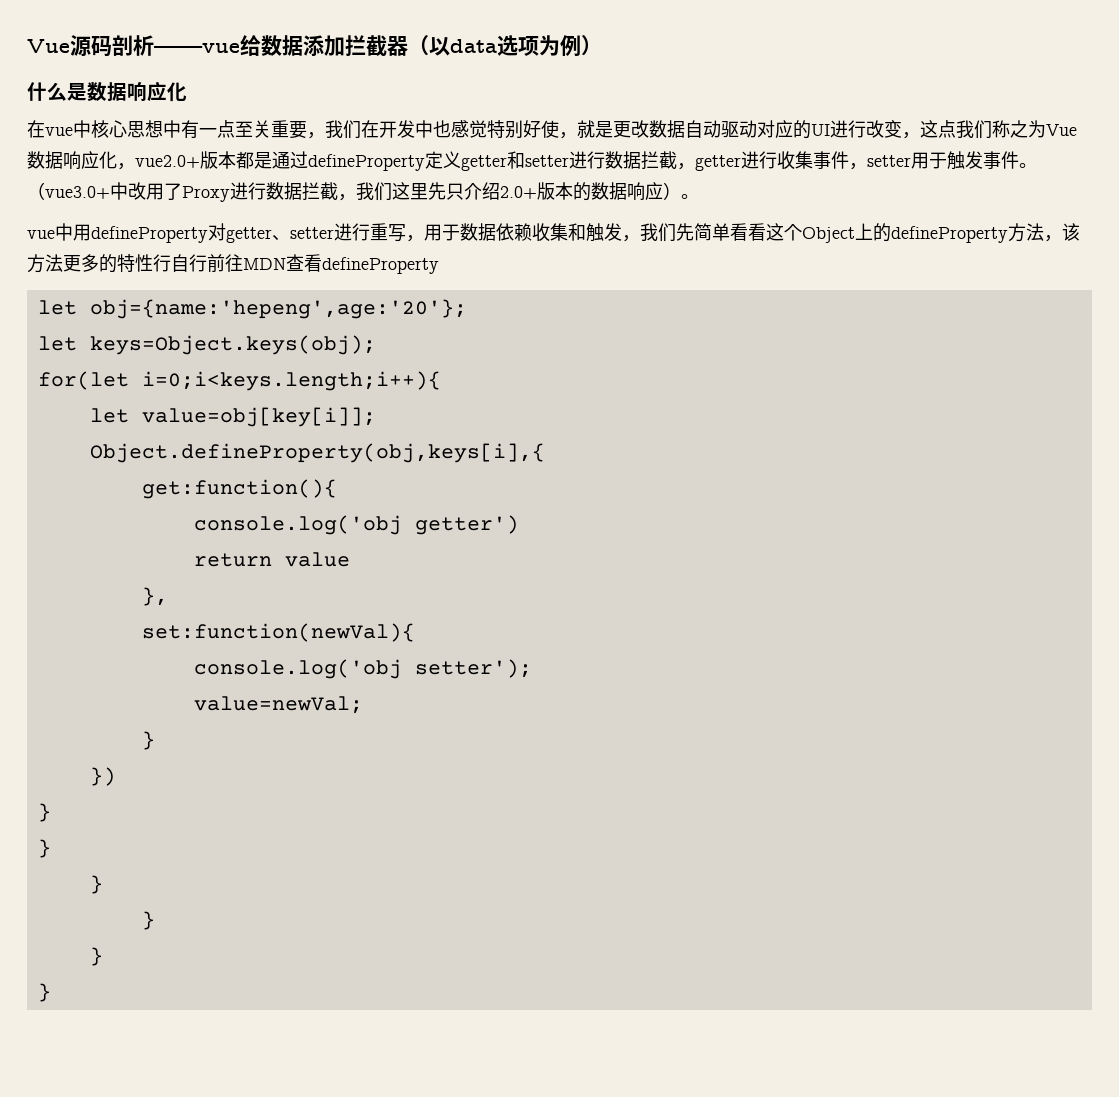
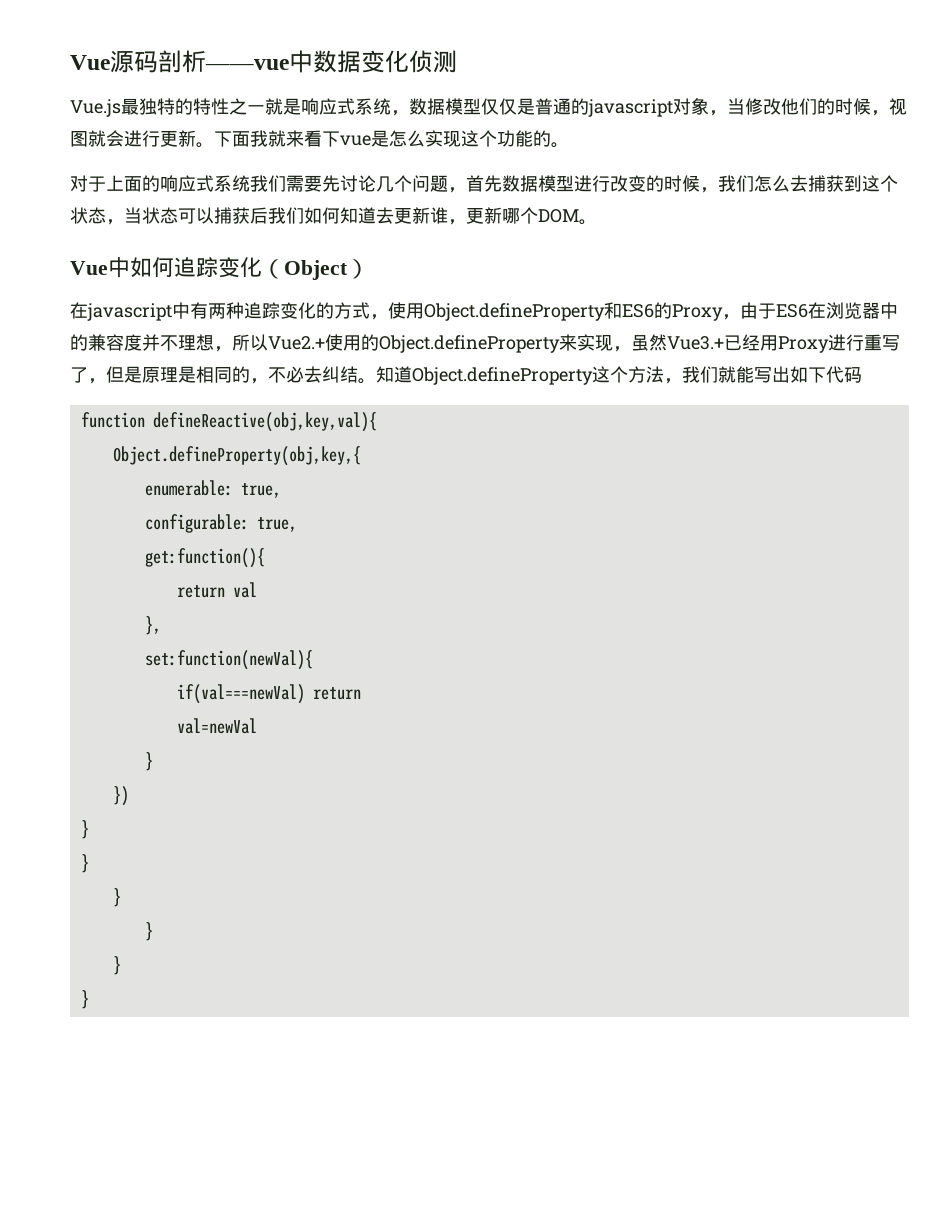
- Vue源码剖析——vue给数据添加拦截器（以data选项为例）
- 什么是数据响应化
- 在vue中核心思想中有一点至关重要，我们在开发中也感觉特别好使，就是更改数据自动驱动对应的UI进行改变，这点我们称之为Vue数据响应化，vue2.0+版本都是通过defineProperty定义getter和setter进行数据拦截，getter进行收集事件，setter用于触发事件。（vue3.0+中改用了Proxy进行数据拦截，我们这里先只介绍2.0+版本的数据响应）。
- vue中用defineProperty对getter、setter进行重写，用于数据依赖收集和触发，我们先简单看看这个Object上的defineProperty方法，该方法更多的特性行自行前往MDN查看defineProperty
- let obj={name:'hepeng',age:'20'};
- let keys=Object.keys(obj);
- for(let i=0;i<keys.length;i++){
- let value=obj[key[i]];
- Object.defineProperty(obj,keys[i],{
+ Vue源码剖析——vue中数据变化侦测
+ Vue.js最独特的特性之一就是响应式系统，数据模型仅仅是普通的javascript对象，当修改他们的时候，视图就会进行更新。下面我就来看下vue是怎么实现这个功能的。
+ 对于上面的响应式系统我们需要先讨论几个问题，首先数据模型进行改变的时候，我们怎么去捕获到这个状态，当状态可以捕获后我们如何知道去更新谁，更新哪个DOM。
+ Vue中如何追踪变化（Object）
+ 在javascript中有两种追踪变化的方式，使用Object.defineProperty和ES6的Proxy，由于ES6在浏览器中的兼容度并不理想，所以Vue2.+使用的Object.defineProperty来实现，虽然Vue3.+已经用Proxy进行重写了，但是原理是相同的，不必去纠结。知道Object.defineProperty这个方法，我们就能写出如下代码
+ function defineReactive(obj,key,val){
+ Object.defineProperty(obj,key,{
+ enumerable: true,
+ configurable: true,
- console.log('obj getter')
- return value
+ return val
- console.log('obj setter');
- value=newVal;
+ if(val===newVal) return
+ val=newVal

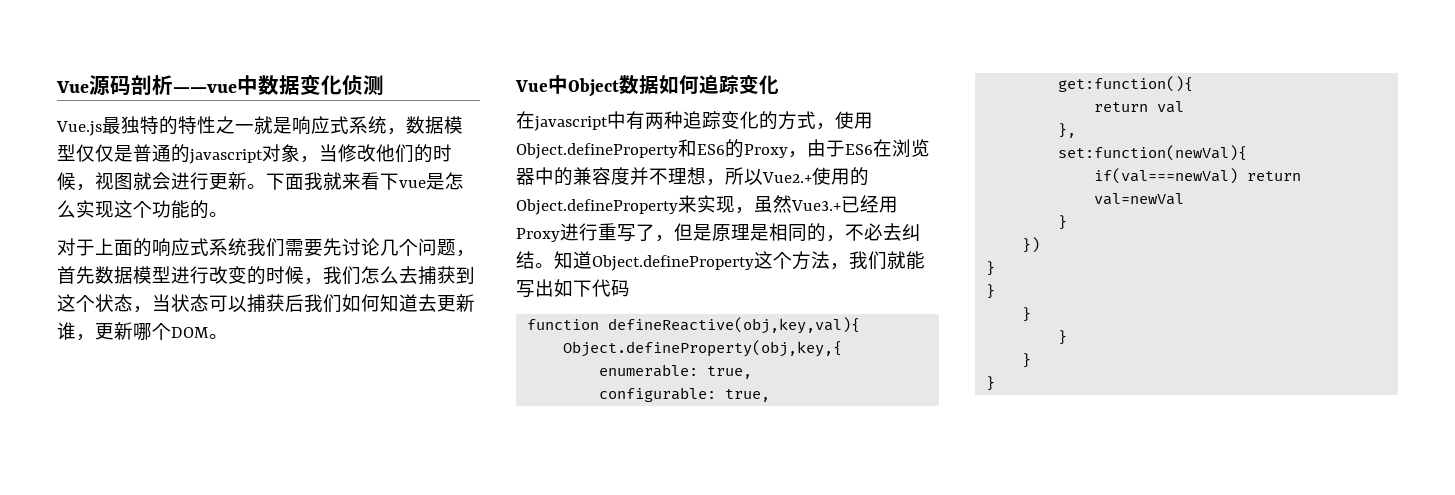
- Vue中如何追踪变化（Object）
+ Vue中Object数据如何追踪变化

